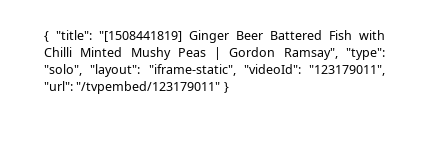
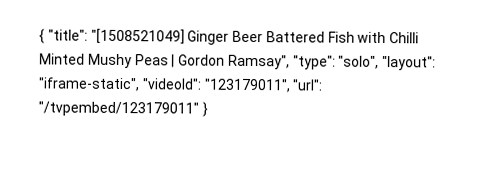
- { "title": "[1508441819] Ginger Beer Battered Fish with Chilli Minted Mushy Peas | Gordon Ramsay", "type": "solo", "layout": "iframe-static", "videoId": "123179011", "url": "/tvpembed/123179011" }
+ { "title": "[1508521049] Ginger Beer Battered Fish with Chilli Minted Mushy Peas | Gordon Ramsay", "type": "solo", "layout": "iframe-static", "videoId": "123179011", "url": "/tvpembed/123179011" }

